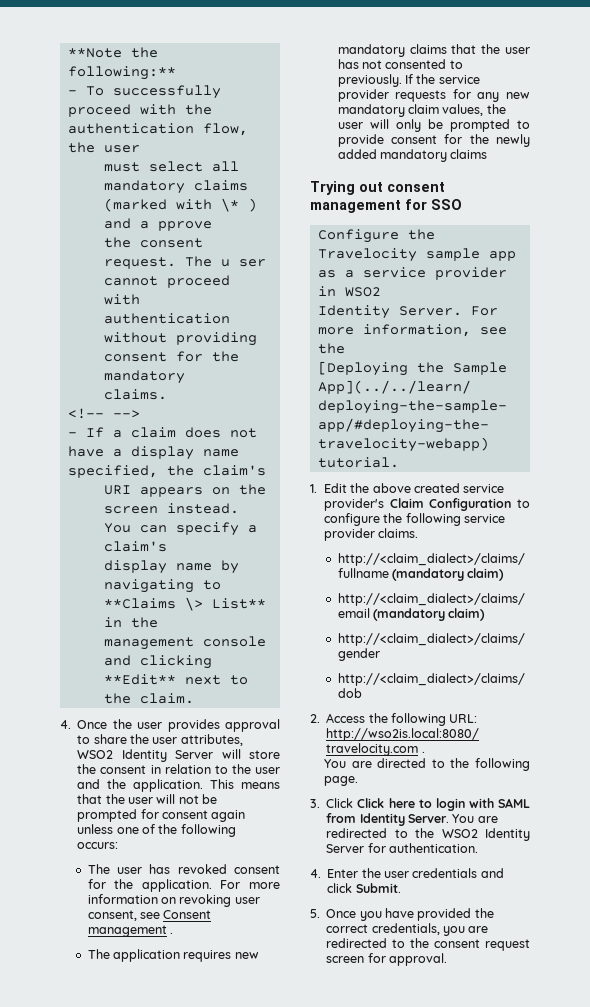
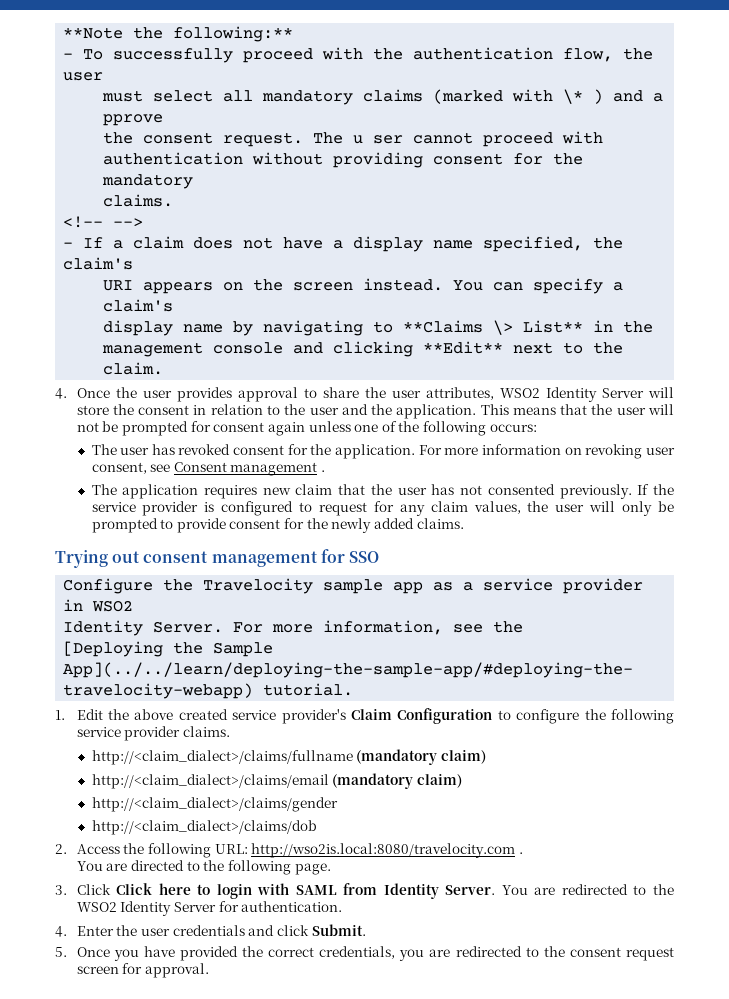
- The application requires new mandatory claims that the user has not consented to previously.
+ The application requires new claim that the user has not consented previously.
- If the service provider requests for any new mandatory claim values, the user will only be prompted to provide consent for the newly added mandatory claims
+ If the service provider is configured to request for any claim values, the user will only be prompted to provide consent for the newly added claims.

